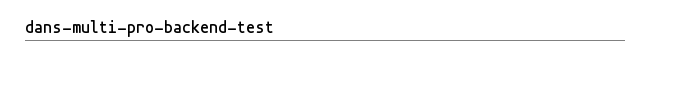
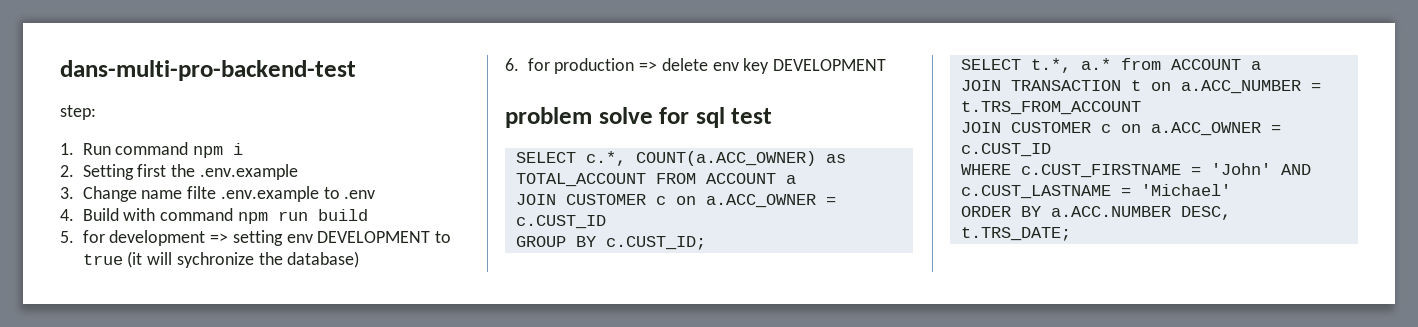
+ step:
+ 1. Run command npm i
+ 2. Setting first the .env.example
+ 3. Change name filte .env.example to .env
+ 4. Build with command npm run build
+ 5. for development => setting env DEVELOPMENT to true (it will sychronize the database)
+ 6. for production => delete env key DEVELOPMENT
+ problem solve for sql test
+ SELECT c.*, COUNT(a.ACC_OWNER) as TOTAL_ACCOUNT FROM ACCOUNT a
+ JOIN CUSTOMER c on a.ACC_OWNER = c.CUST_ID
+ GROUP BY c.CUST_ID;
+ SELECT t.*, a.* from ACCOUNT a
+ JOIN TRANSACTION t on a.ACC_NUMBER = t.TRS_FROM_ACCOUNT
+ JOIN CUSTOMER c on a.ACC_OWNER = c.CUST_ID
+ WHERE c.CUST_FIRSTNAME = 'John' AND c.CUST_LASTNAME = 'Michael'
+ ORDER BY a.ACC.NUMBER DESC, t.TRS_DATE;

